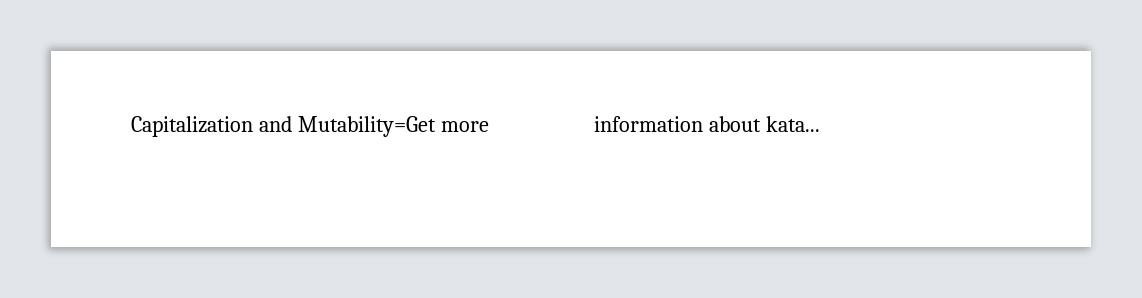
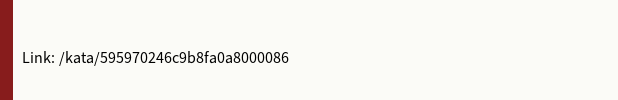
- Capitalization and Mutability=Get more information about kata...
+ Link: /kata/595970246c9b8fa0a8000086

